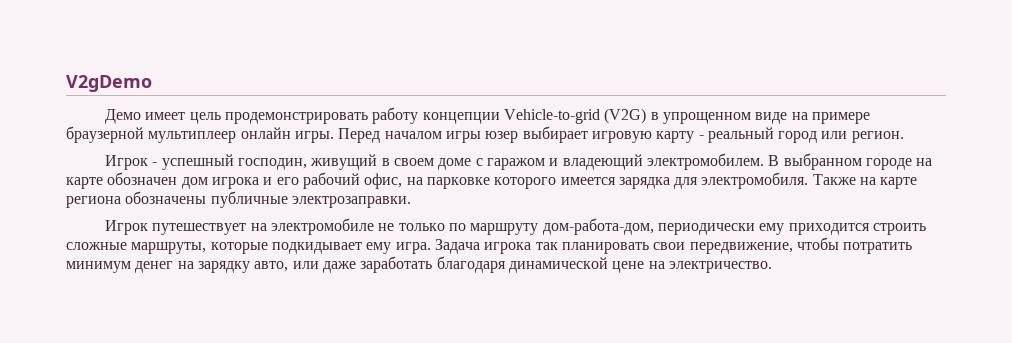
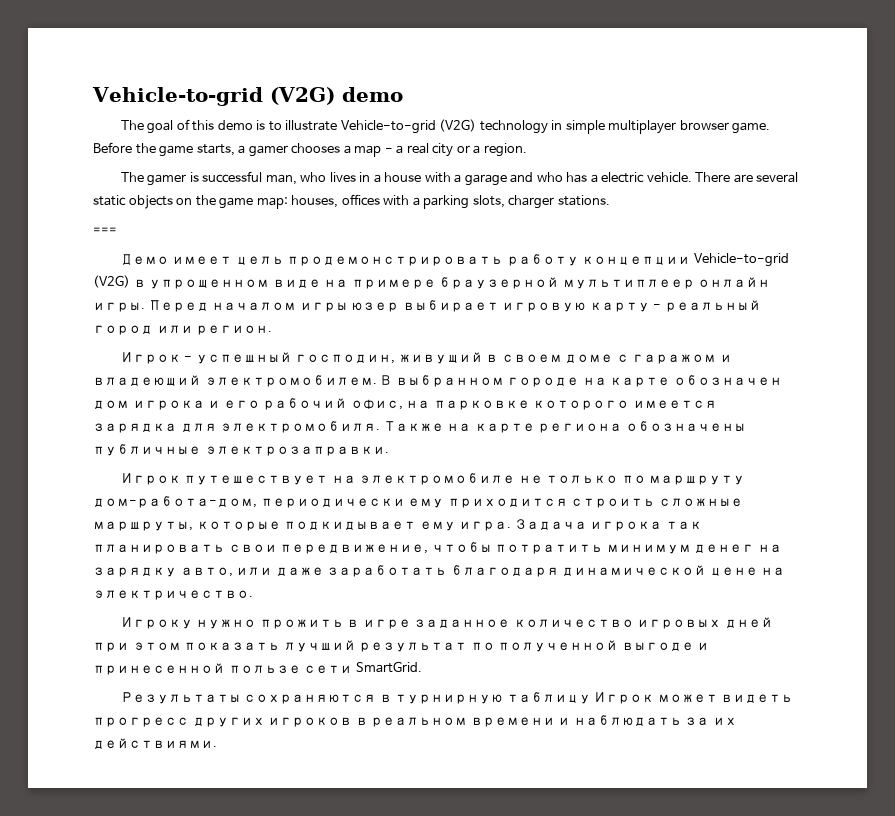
- V2gDemo
+ Vehicle-to-grid (V2G) demo
+ The goal of this demo is to illustrate Vehicle-to-grid (V2G) technology in simple multiplayer browser game. Before the game starts, a gamer chooses a map - a real city or a region.
+ The gamer is successful man, who lives in a house with a garage and who has a electric vehicle. There are several static objects on the game map: houses, offices with a parking slots, charger stations.
+ ===
+ Игроку нужно прожить в игре заданное количество игровых дней при этом показать лучший результат по полученной выгоде и принесенной пользе сети SmartGrid.
+ Результаты сохраняются в турнирную таблицу Игрок может видеть прогресс других игроков в реальном времени и наблюдать за их действиями.

